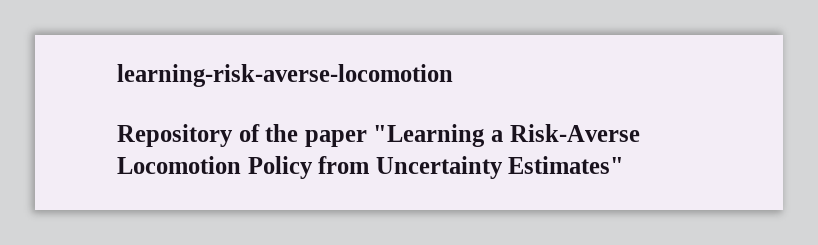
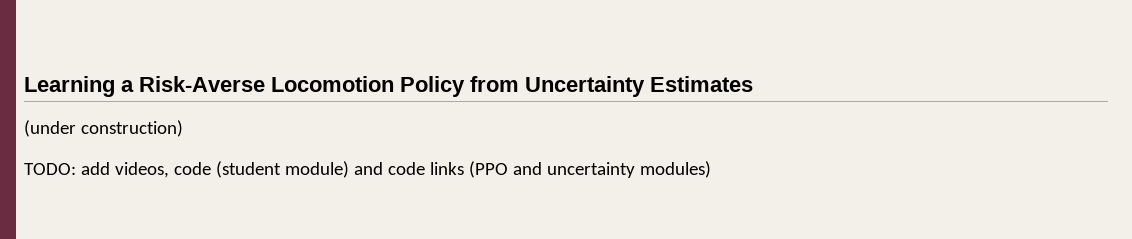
- learning-risk-averse-locomotion
- Repository of the paper "Learning a Risk-Averse Locomotion Policy from Uncertainty Estimates"
+ Learning a Risk-Averse Locomotion Policy from Uncertainty Estimates
+ (under construction)
+ TODO: add videos, code (student module) and code links (PPO and uncertainty modules)

